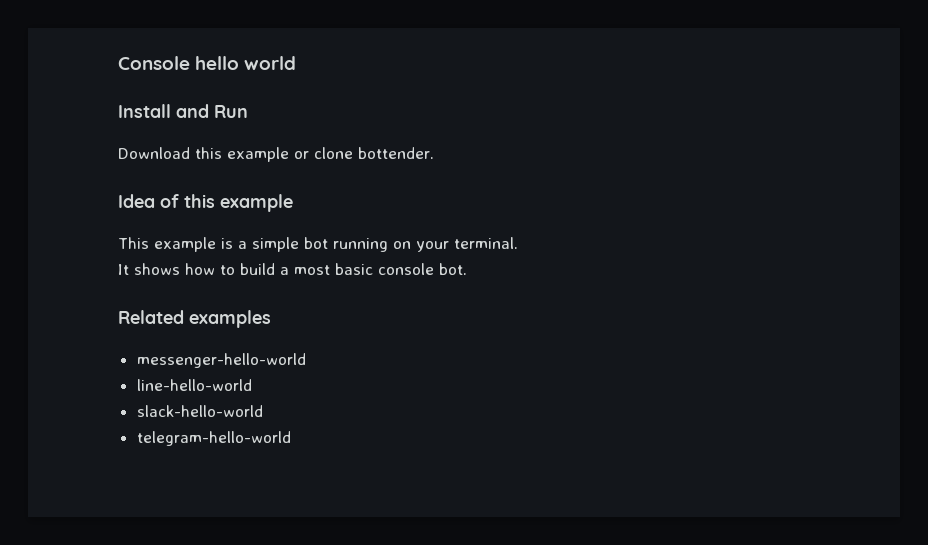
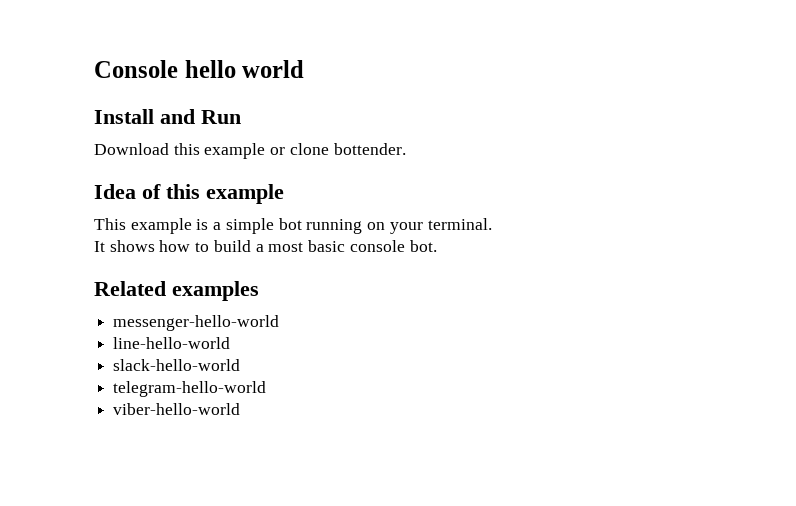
+ viber-hello-world

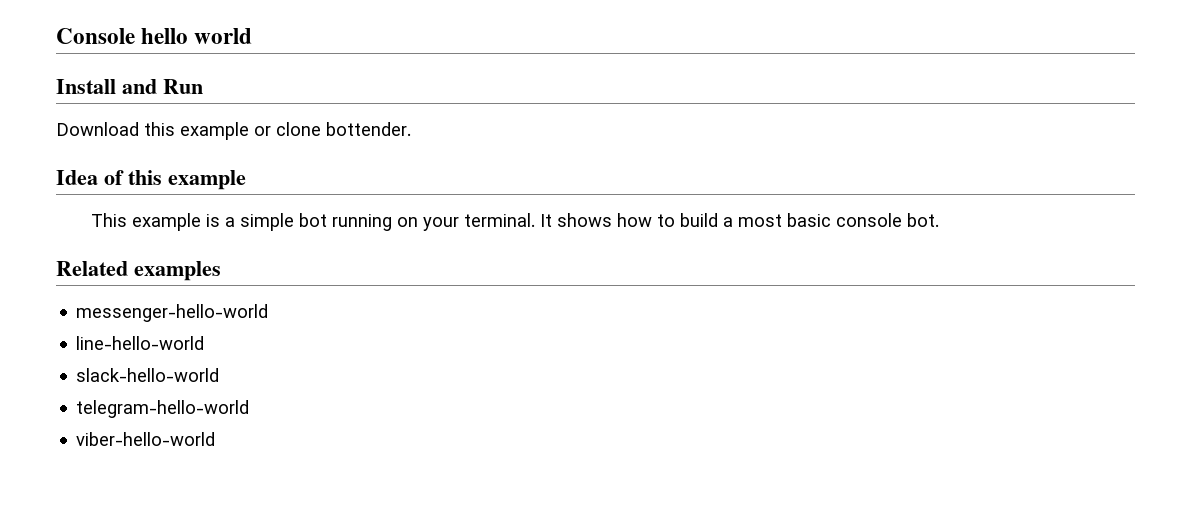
- This example is a simple bot running on your terminal.
- It shows how to build a most basic console bot.
+ This example is a simple bot running on your terminal. It shows how to build a most basic console bot.

